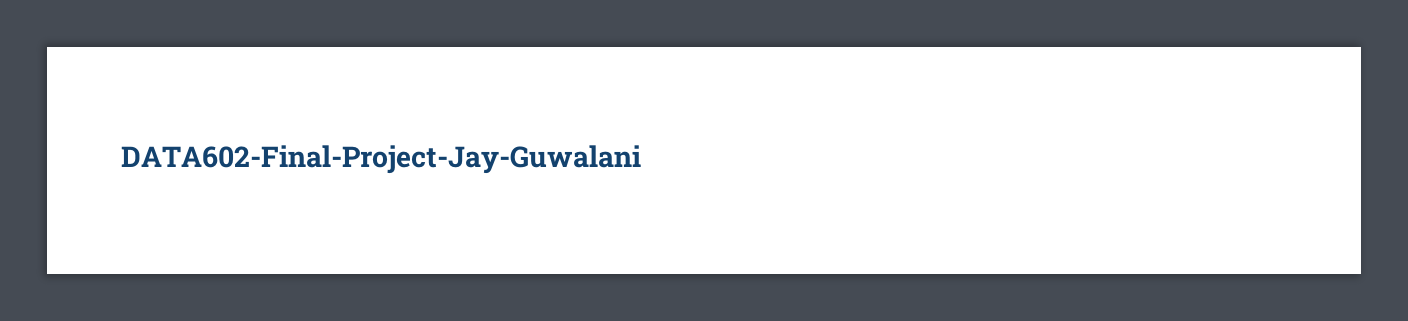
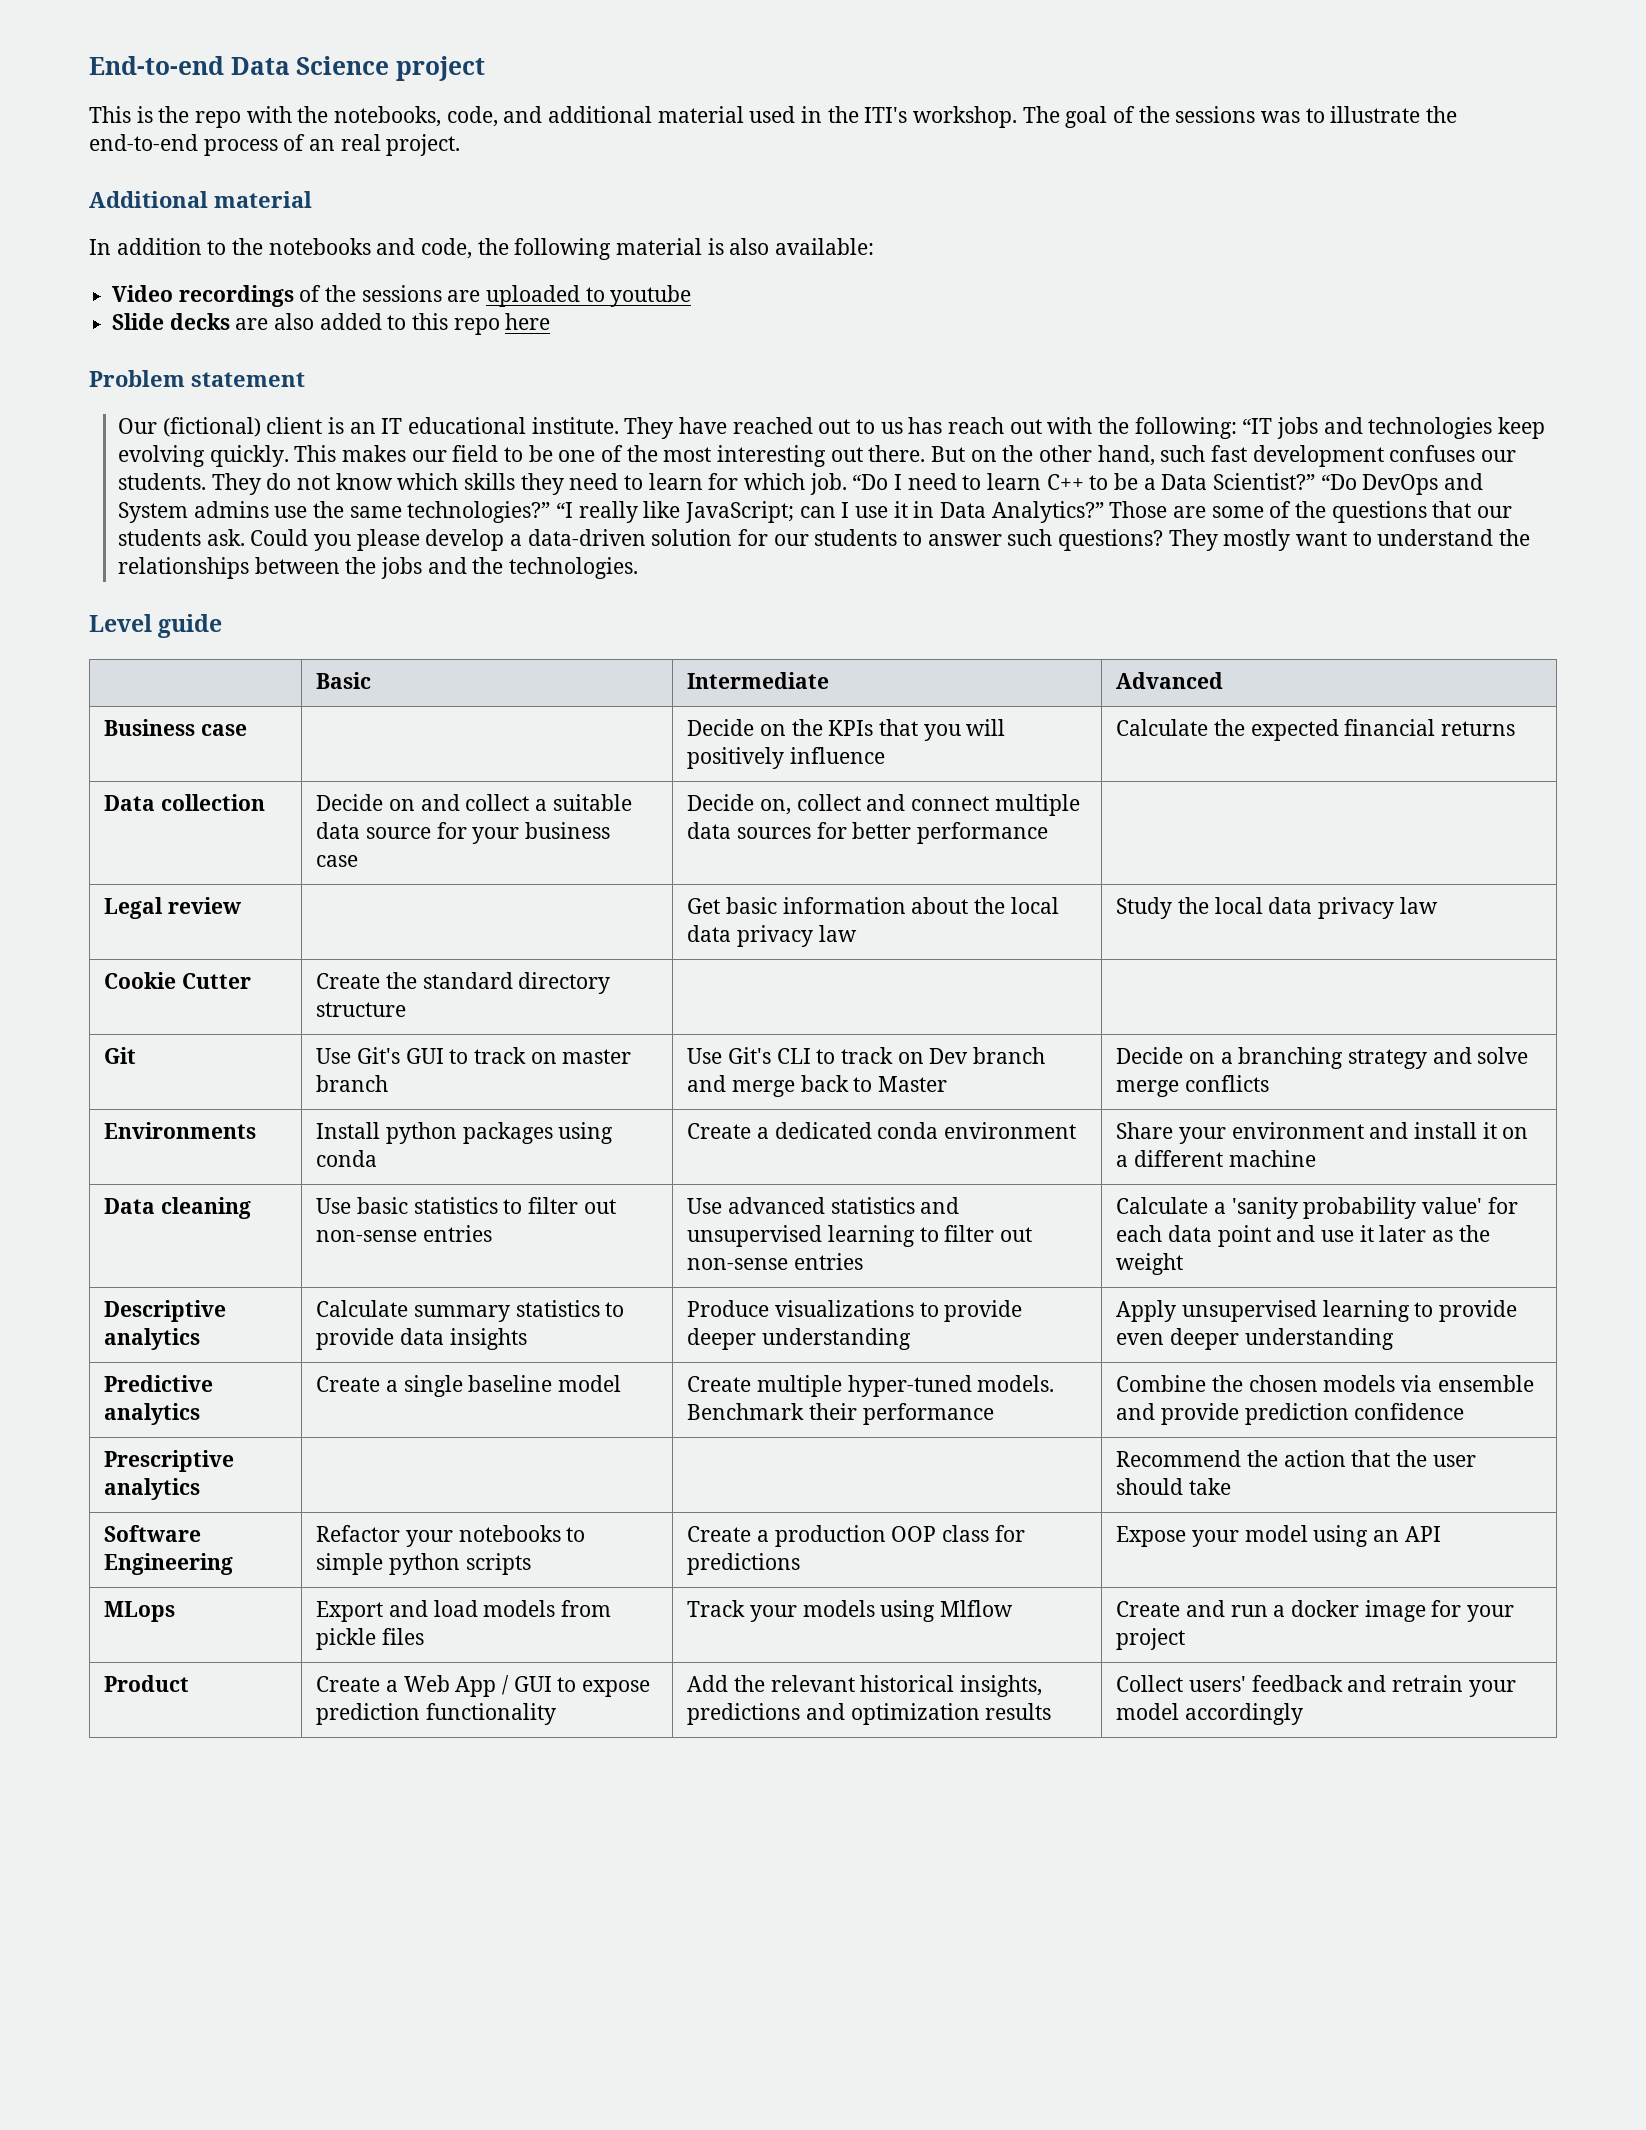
- DATA602-Final-Project-Jay-Guwalani
+ End-to-end Data Science project
+ This is the repo with the notebooks, code, and additional material used in the ITI's workshop. The goal of the sessions was to illustrate the end-to-end process of an real project.
+ Additional material
+ In addition to the notebooks and code, the following material is also available:
+ Video recordings of the sessions are uploaded to youtube
+ Slide decks are also added to this repo here
+ Problem statement
+ Our (fictional) client is an IT educational institute. They have reached out to us has reach out with the following: “IT jobs and technologies keep evolving quickly. This makes our field to be one of the most interesting out there. But on the other hand, such fast development confuses our students. They do not know which skills they need to learn for which job. “Do I need to learn C++ to be a Data Scientist?” “Do DevOps and System admins use the same technologies?” “I really like JavaScript; can I use it in Data Analytics?” Those are some of the questions that our students ask. Could you please develop a data-driven solution for our students to answer such questions? They mostly want to understand the relationships between the jobs and the technologies.
+ Level guide
+ | Basic | Intermediate | Advanced
+ Business case | | Decide on the KPIs that you will positively influence | Calculate the expected financial returns
+ Data collection | Decide on and collect a suitable data source for your business case | Decide on, collect and connect multiple data sources for better performance |
+ Legal review | | Get basic information about the local data privacy law | Study the local data privacy law
+ Cookie Cutter | Create the standard directory structure | |
+ Git | Use Git's GUI to track on master branch | Use Git's CLI to track on Dev branch and merge back to Master | Decide on a branching strategy and solve merge conflicts
+ Environments | Install python packages using conda | Create a dedicated conda environment | Share your environment and install it on a different machine
+ Data cleaning | Use basic statistics to filter out non-sense entries | Use advanced statistics and unsupervised learning to filter out non-sense entries | Calculate a 'sanity probability value' for each data point and use it later as the weight
+ Descriptive analytics | Calculate summary statistics to provide data insights | Produce visualizations to provide deeper understanding | Apply unsupervised learning to provide even deeper understanding
+ Predictive analytics | Create a single baseline model | Create multiple hyper-tuned models. Benchmark their performance | Combine the chosen models via ensemble and provide prediction confidence
+ Prescriptive analytics | | | Recommend the action that the user should take
+ Software Engineering | Refactor your notebooks to simple python scripts | Create a production OOP class for predictions | Expose your model using an API
+ MLops | Export and load models from pickle files | Track your models using Mlflow | Create and run a docker image for your project
+ Product | Create a Web App / GUI to expose prediction functionality | Add the relevant historical insights, predictions and optimization results | Collect users' feedback and retrain your model accordingly

